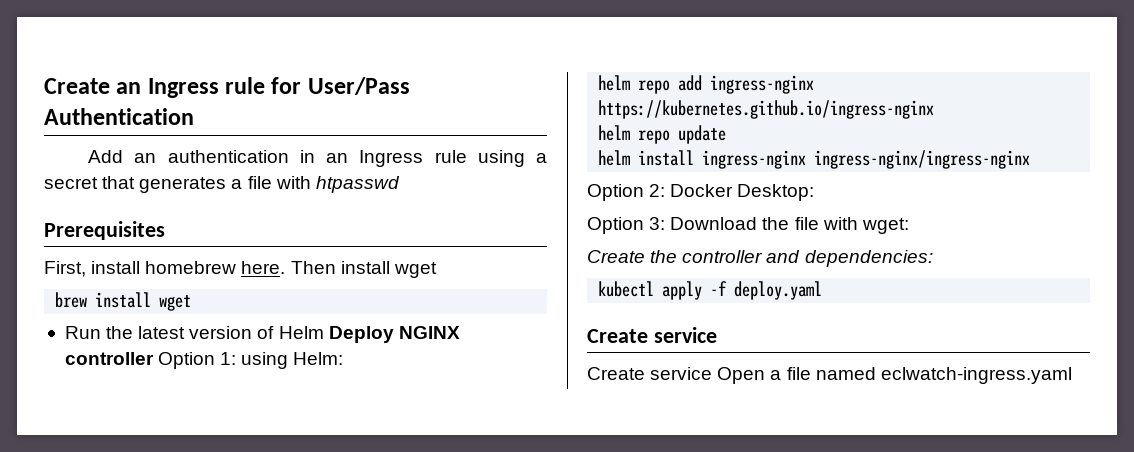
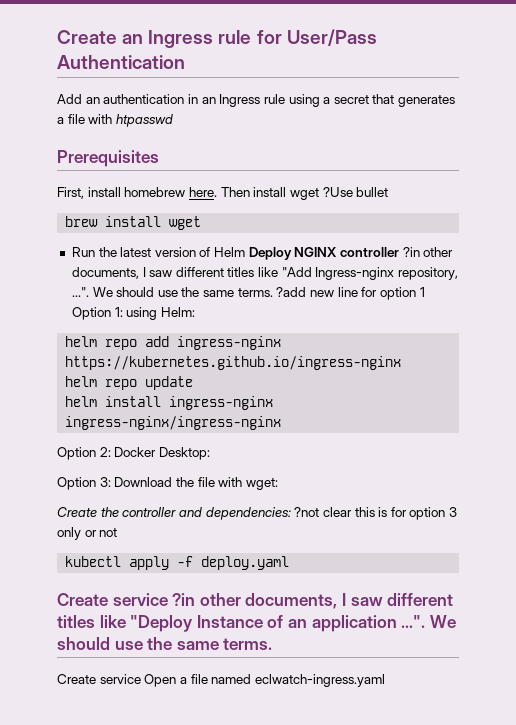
- Then install wget
+ Then install wget ?Use bullet
- Run the latest version of Helm Deploy NGINX controller Option 1: using Helm:
+ Run the latest version of Helm Deploy NGINX controller ?in other documents, I saw different titles like "Add Ingress-nginx repository, ...". We should use the same terms. ?add new line for option 1 Option 1: using Helm:
- Create the controller and dependencies:
+ Create the controller and dependencies: ?not clear this is for option 3 only or not
  kubectl apply -f deploy.yaml
- Create service
+ Create service ?in other documents, I saw different titles like "Deploy Instance of an application ...". We should use the same terms.

